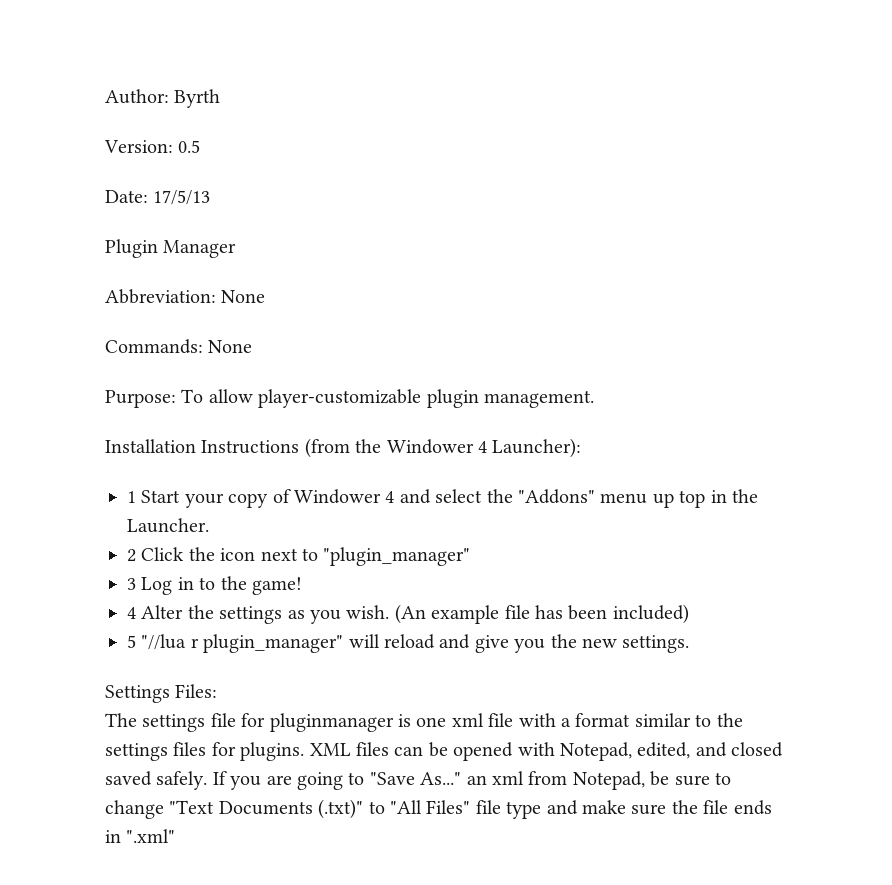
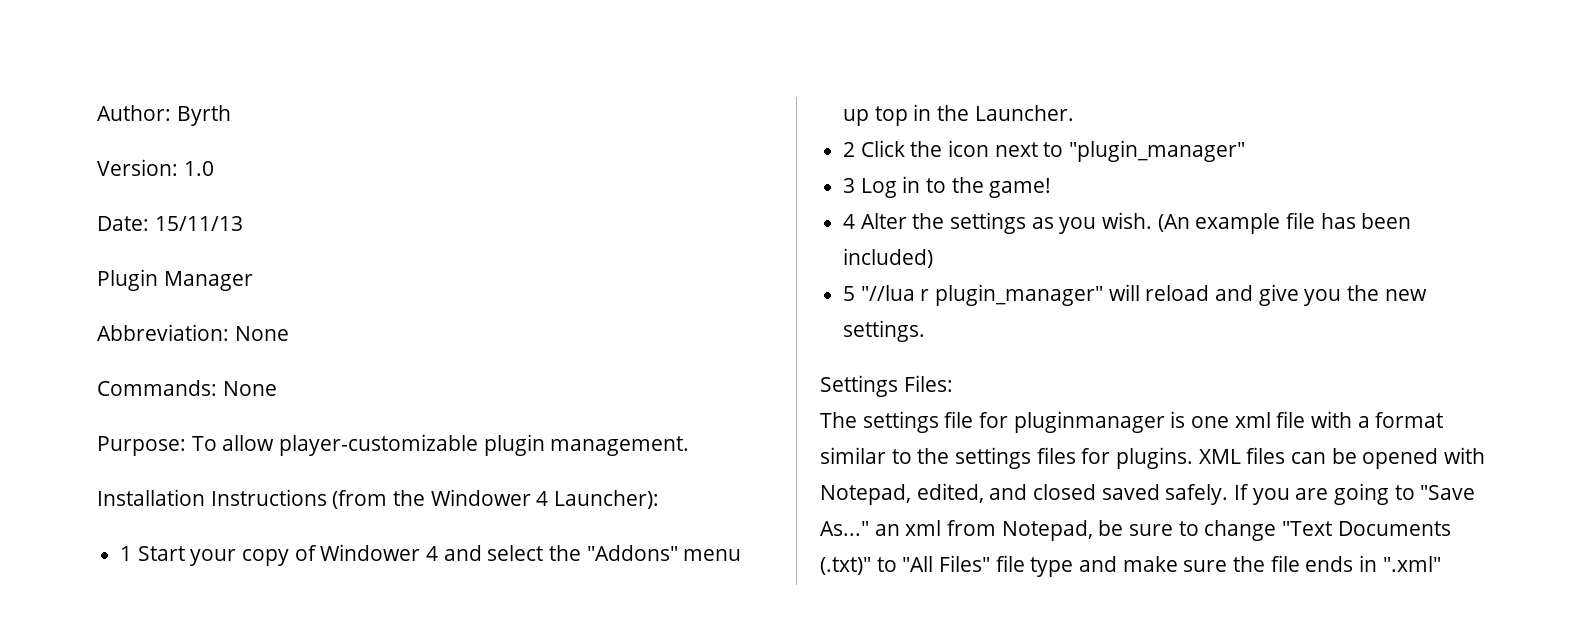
- Version: 0.5
+ Version: 1.0
- Date: 17/5/13
+ Date: 15/11/13

